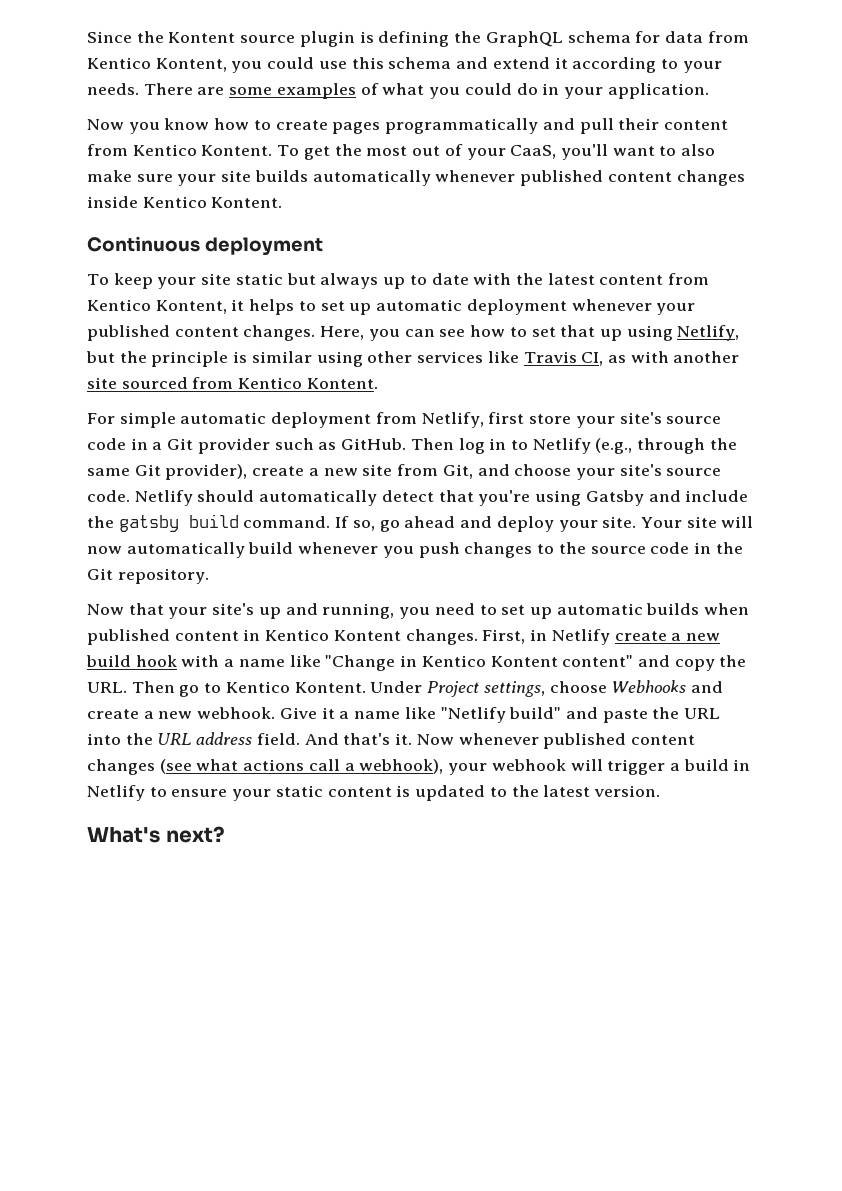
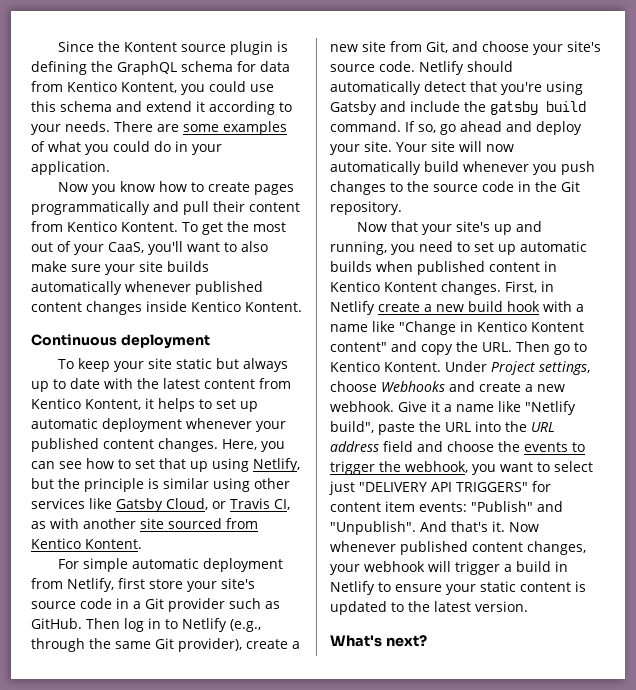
- Here, you can see how to set that up using Netlify, but the principle is similar using other services like Travis CI, as with another site sourced from Kentico Kontent.
+ Here, you can see how to set that up using Netlify, but the principle is similar using other services like Gatsby Cloud, or Travis CI, as with another site sourced from Kentico Kontent.
- Give it a name like "Netlify build" and paste the URL into the URL address field.
+ Give it a name like "Netlify build", paste the URL into the URL address field and choose the events to trigger the webhook, you want to select just "DELIVERY API TRIGGERS" for content item events: "Publish" and "Unpublish".
- Now whenever published content changes (see what actions call a webhook), your webhook will trigger a build in Netlify to ensure your static content is updated to the latest version.
+ Now whenever published content changes, your webhook will trigger a build in Netlify to ensure your static content is updated to the latest version.

